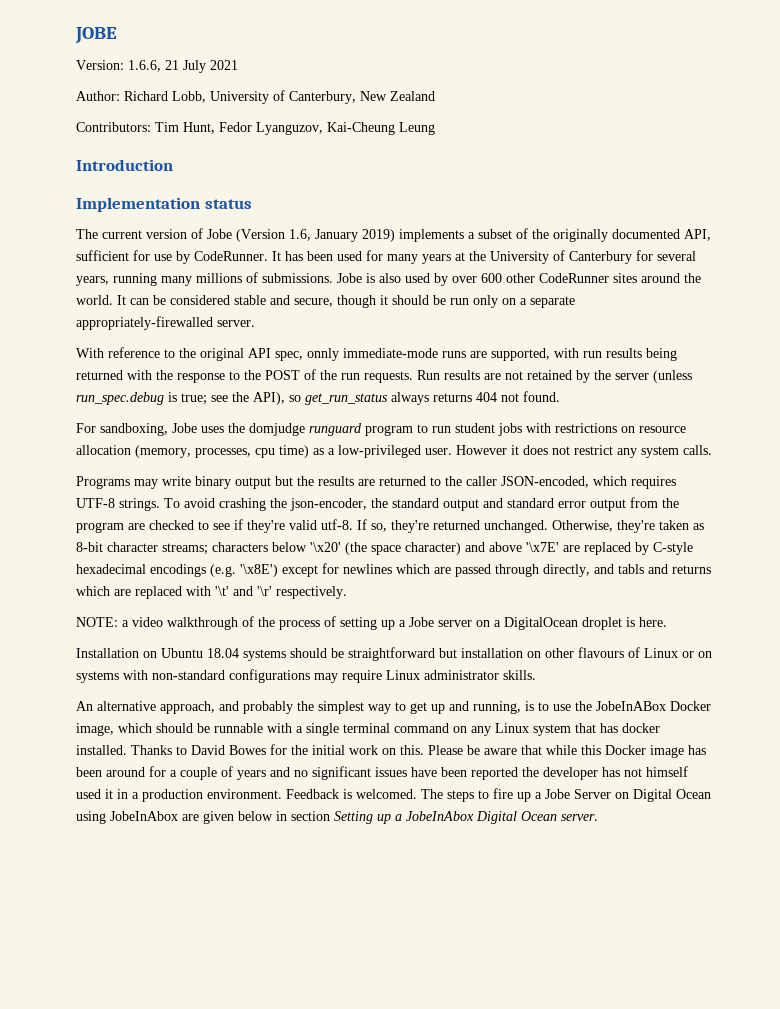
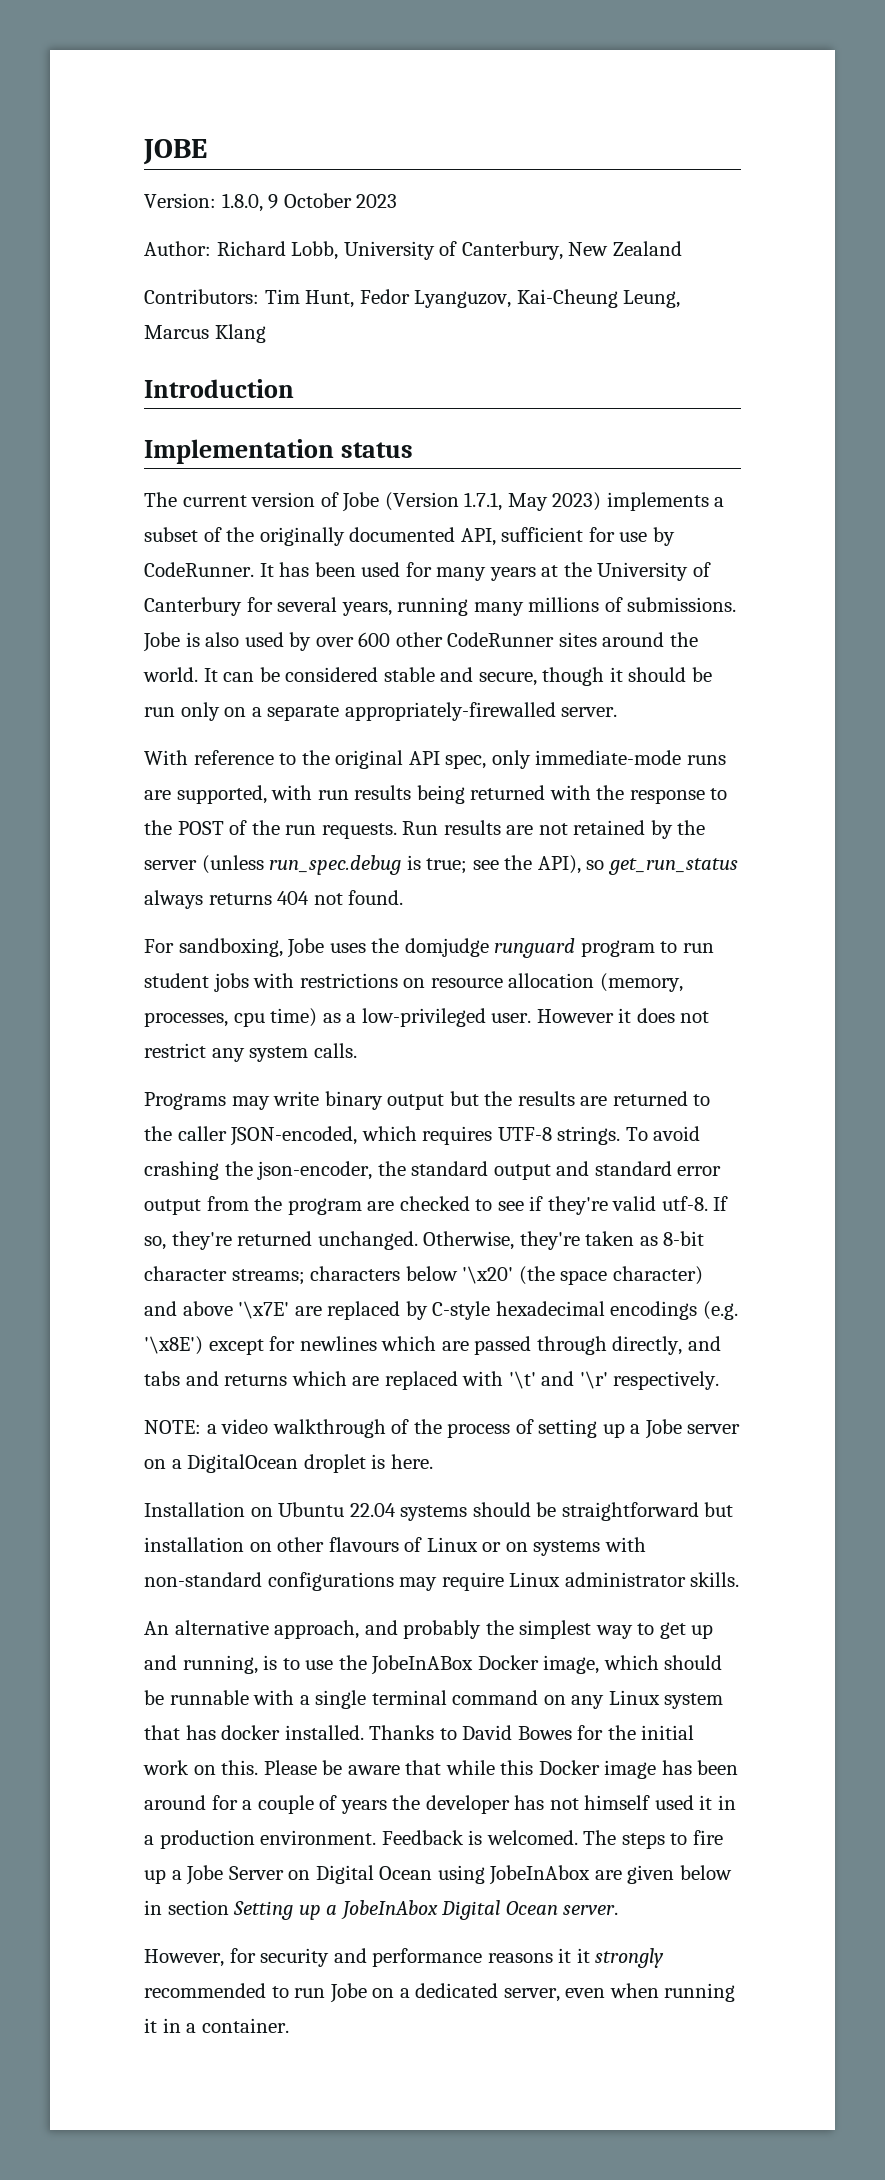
- Version: 1.6.6, 21 July 2021
+ Version: 1.8.0, 9 October 2023
- Contributors: Tim Hunt, Fedor Lyanguzov, Kai-Cheung Leung
+ Contributors: Tim Hunt, Fedor Lyanguzov, Kai-Cheung Leung, Marcus Klang
- The current version of Jobe (Version 1.6, January 2019) implements a subset of the originally documented API, sufficient for use by CodeRunner.
+ The current version of Jobe (Version 1.7.1, May 2023) implements a subset of the originally documented API, sufficient for use by CodeRunner.
- With reference to the original API spec, onnly immediate-mode runs are supported, with run results being returned with the response to the POST of the run requests.
+ With reference to the original API spec, only immediate-mode runs are supported, with run results being returned with the response to the POST of the run requests.
- Otherwise, they're taken as 8-bit character streams; characters below '\x20' (the space character) and above '\x7E' are replaced by C-style hexadecimal encodings (e.g. '\x8E') except for newlines which are passed through directly, and tabls and returns which are replaced with '\t' and '\r' respectively.
+ Otherwise, they're taken as 8-bit character streams; characters below '\x20' (the space character) and above '\x7E' are replaced by C-style hexadecimal encodings (e.g. '\x8E') except for newlines which are passed through directly, and tabs and returns which are replaced with '\t' and '\r' respectively.
- Installation on Ubuntu 18.04 systems should be straightforward but installation on other flavours of Linux or on systems with non-standard configurations may require Linux administrator skills.
+ Installation on Ubuntu 22.04 systems should be straightforward but installation on other flavours of Linux or on systems with non-standard configurations may require Linux administrator skills.
- Please be aware that while this Docker image has been around for a couple of years and no significant issues have been reported the developer has not himself used it in a production environment.
+ Please be aware that while this Docker image has been around for a couple of years the developer has not himself used it in a production environment.
+ However, for security and performance reasons it it strongly recommended to run Jobe on a dedicated server, even when running it in a container.

